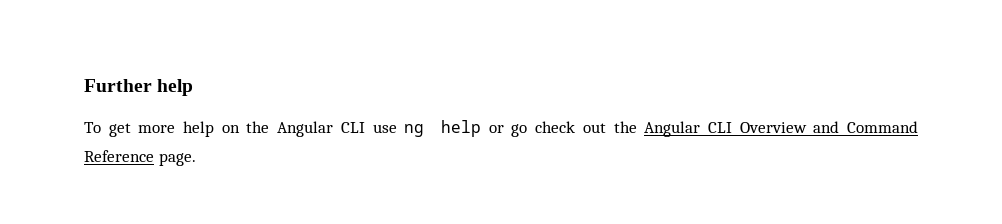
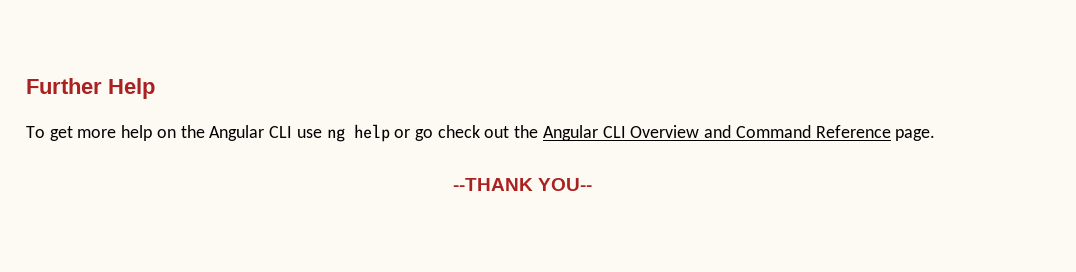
- Further help
+ Further Help
+ --THANK YOU--

